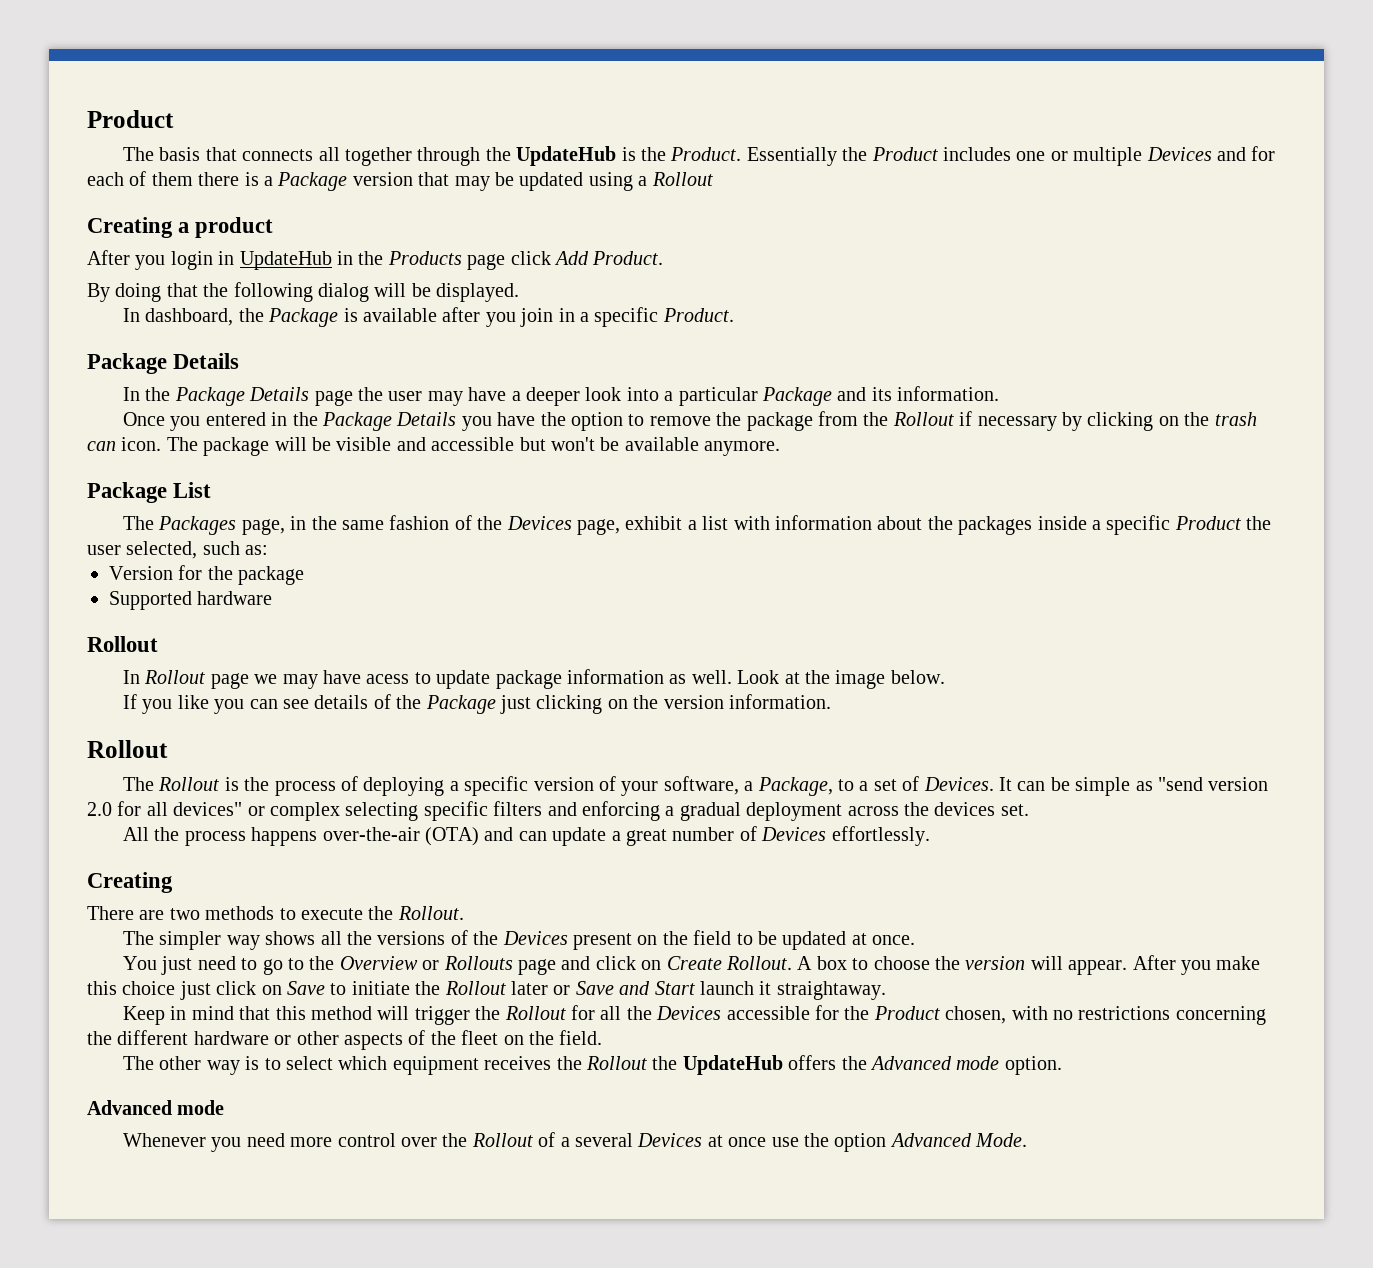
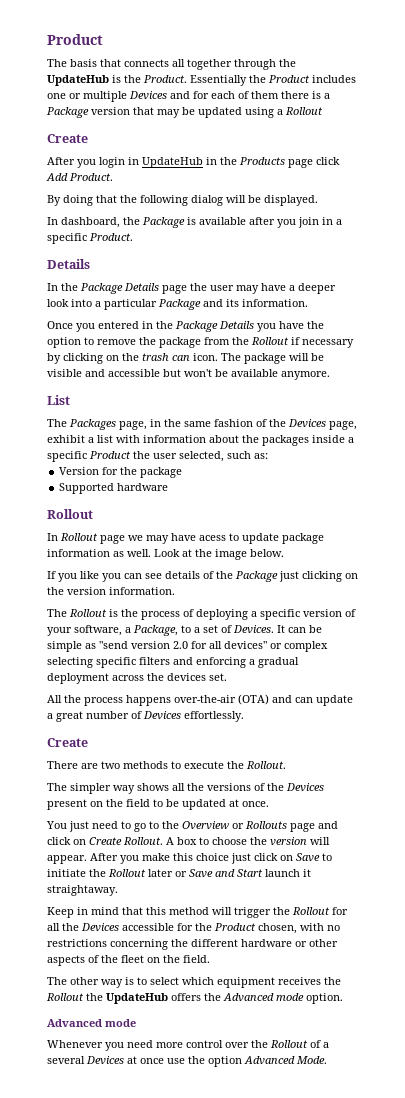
  Essentially the Product includes one or multiple Devices and for each of them there is a Package version that may be updated using a Rollout
- Creating a product
+ Create
  In dashboard, the Package is available after you join in a specific Product.
- Package Details
+ Details
- Package List
+ List
  If you like you can see details of the Package just clicking on the version information.
- Rollout
  All the process happens over-the-air (OTA) and can update a great number of Devices effortlessly.
- Creating
+ Create

